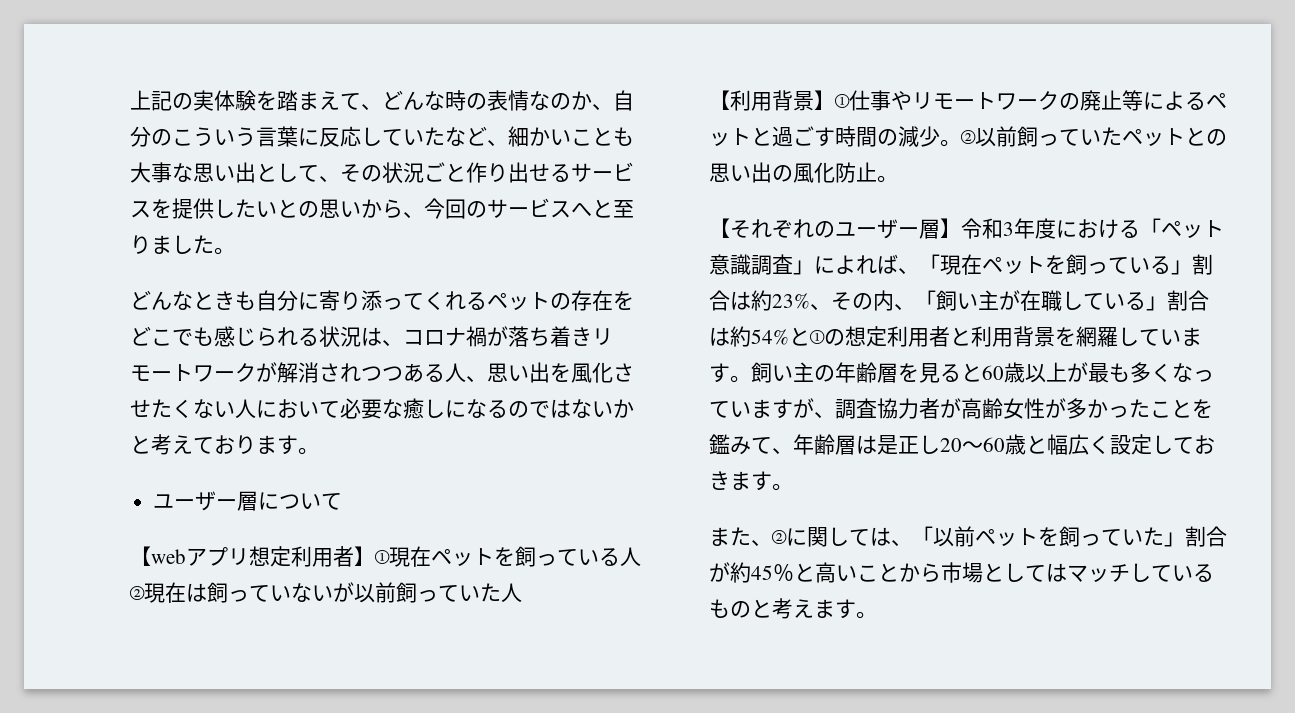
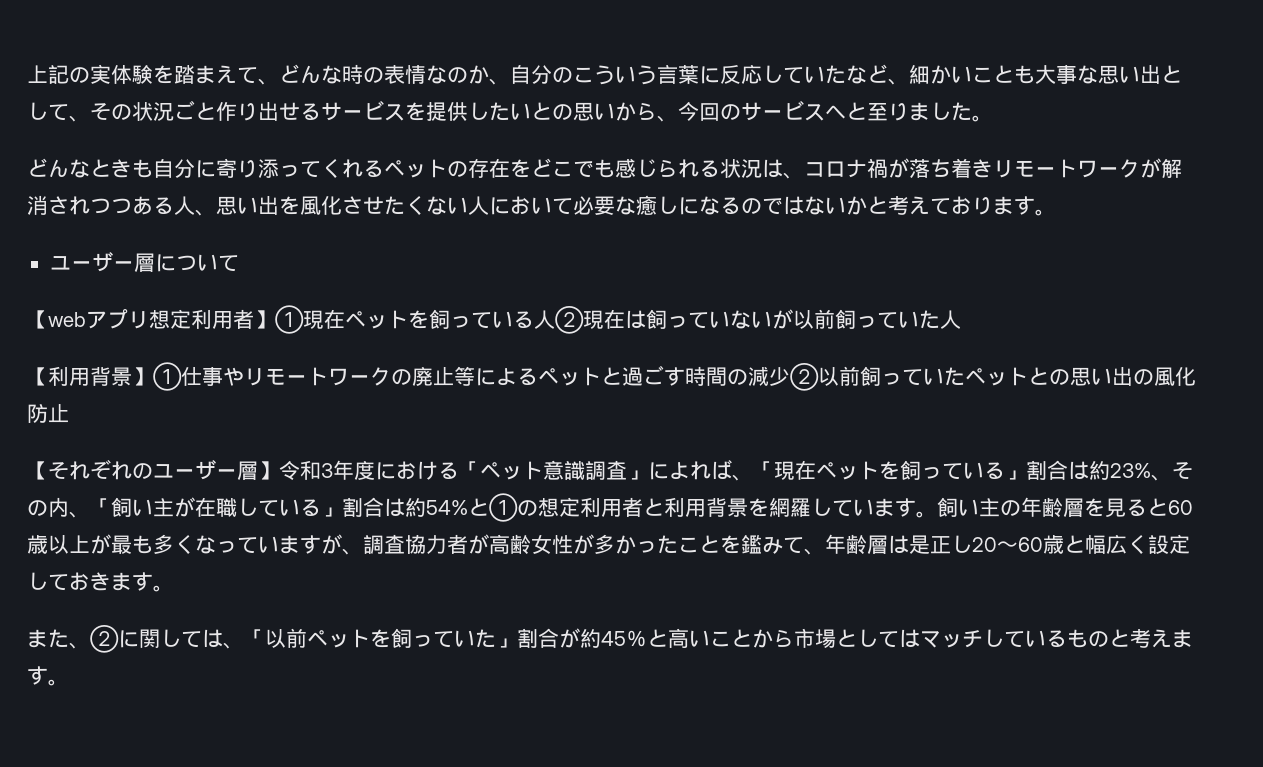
- 【利用背景】①仕事やリモートワークの廃止等によるペットと過ごす時間の減少。②以前飼っていたペットとの思い出の風化防止。
+ 【利用背景】①仕事やリモートワークの廃止等によるペットと過ごす時間の減少②以前飼っていたペットとの思い出の風化防止

